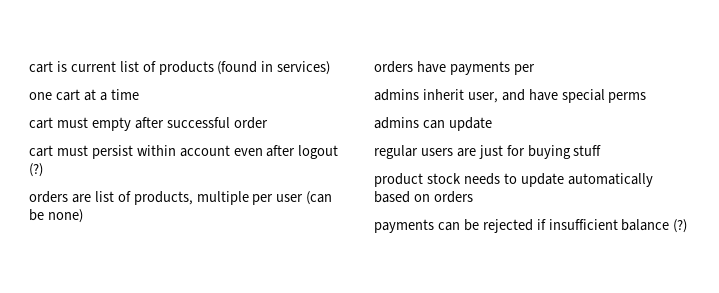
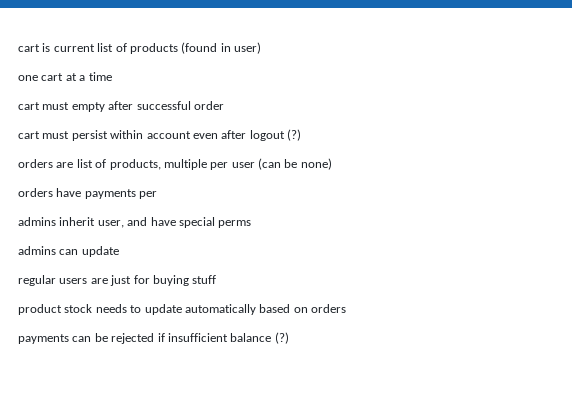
- cart is current list of products (found in services)
+ cart is current list of products (found in user)

